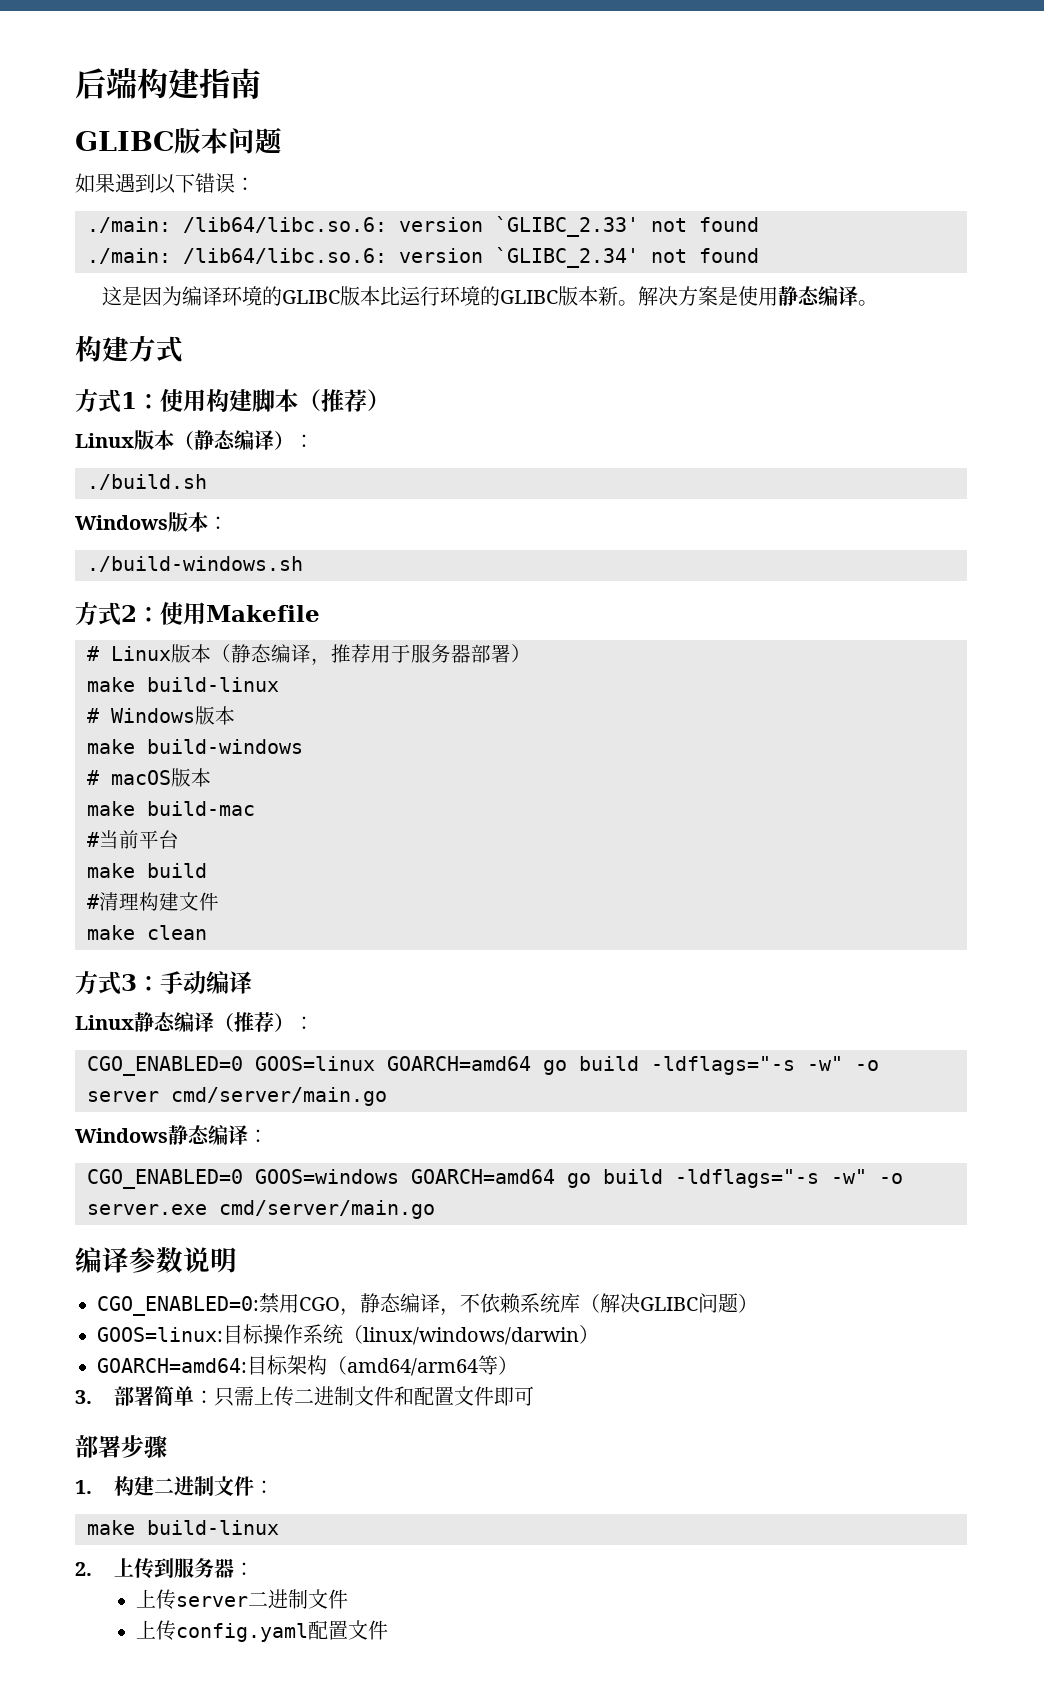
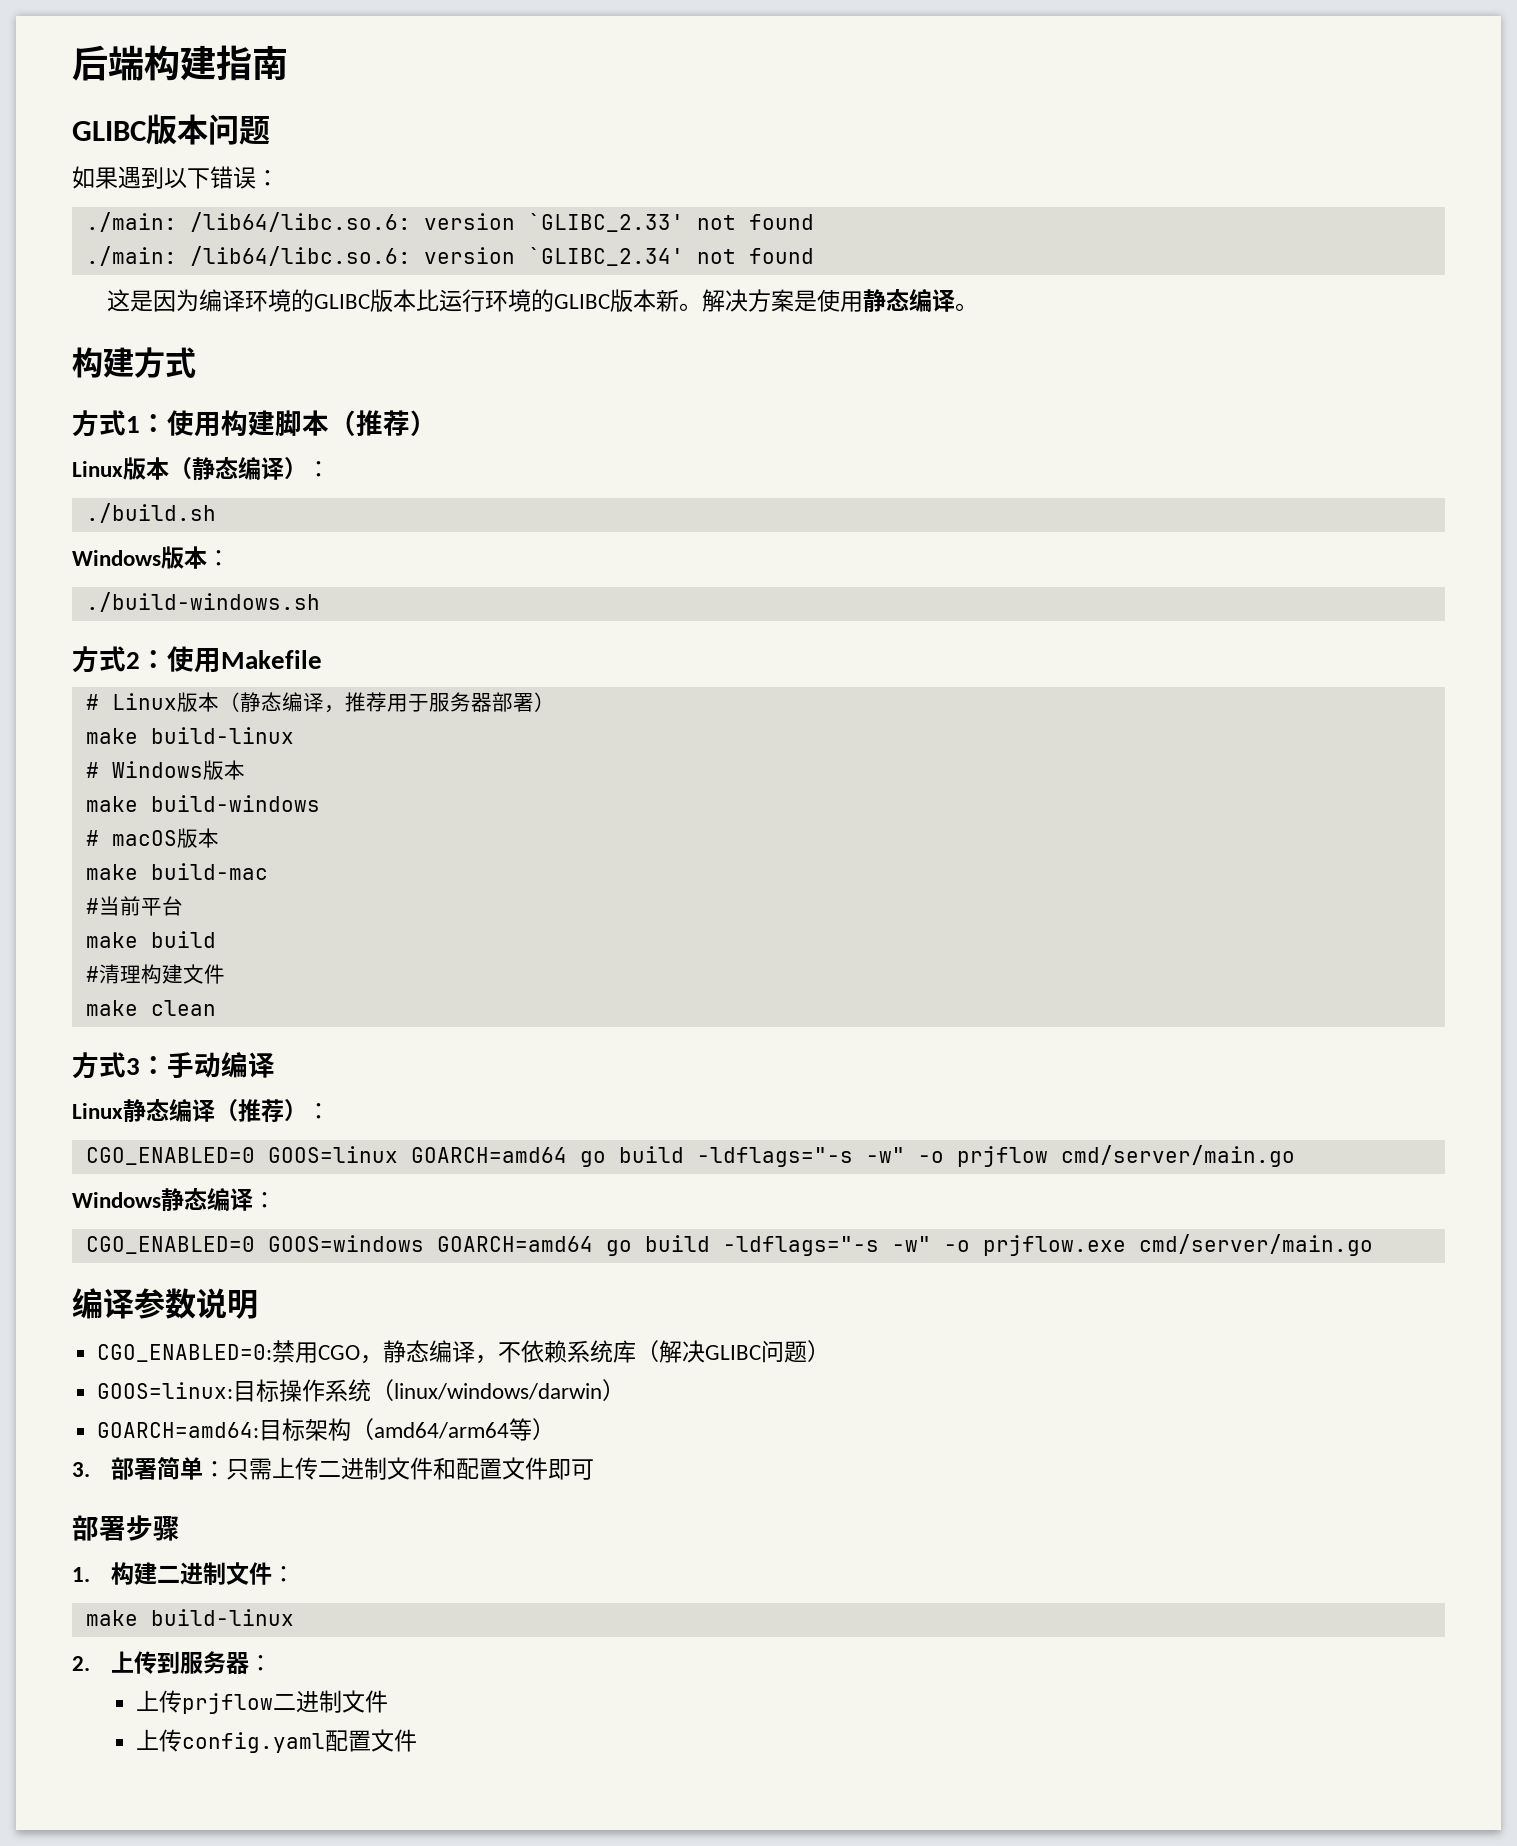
- CGO_ENABLED=0 GOOS=linux GOARCH=amd64 go build -ldflags="-s -w" -o server cmd/server/main.go
+ CGO_ENABLED=0 GOOS=linux GOARCH=amd64 go build -ldflags="-s -w" -o prjflow cmd/server/main.go
- CGO_ENABLED=0 GOOS=windows GOARCH=amd64 go build -ldflags="-s -w" -o server.exe cmd/server/main.go
+ CGO_ENABLED=0 GOOS=windows GOARCH=amd64 go build -ldflags="-s -w" -o prjflow.exe cmd/server/main.go
- 上传server二进制文件
+ 上传prjflow二进制文件

